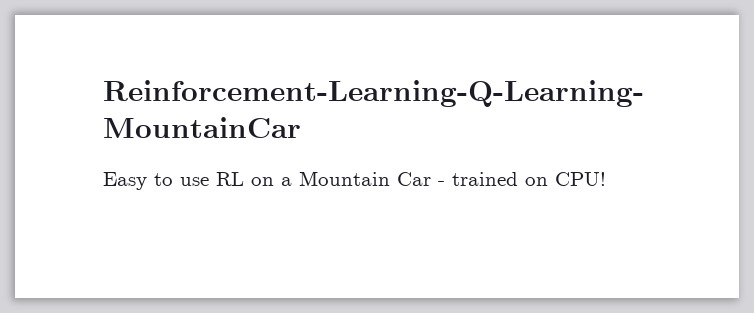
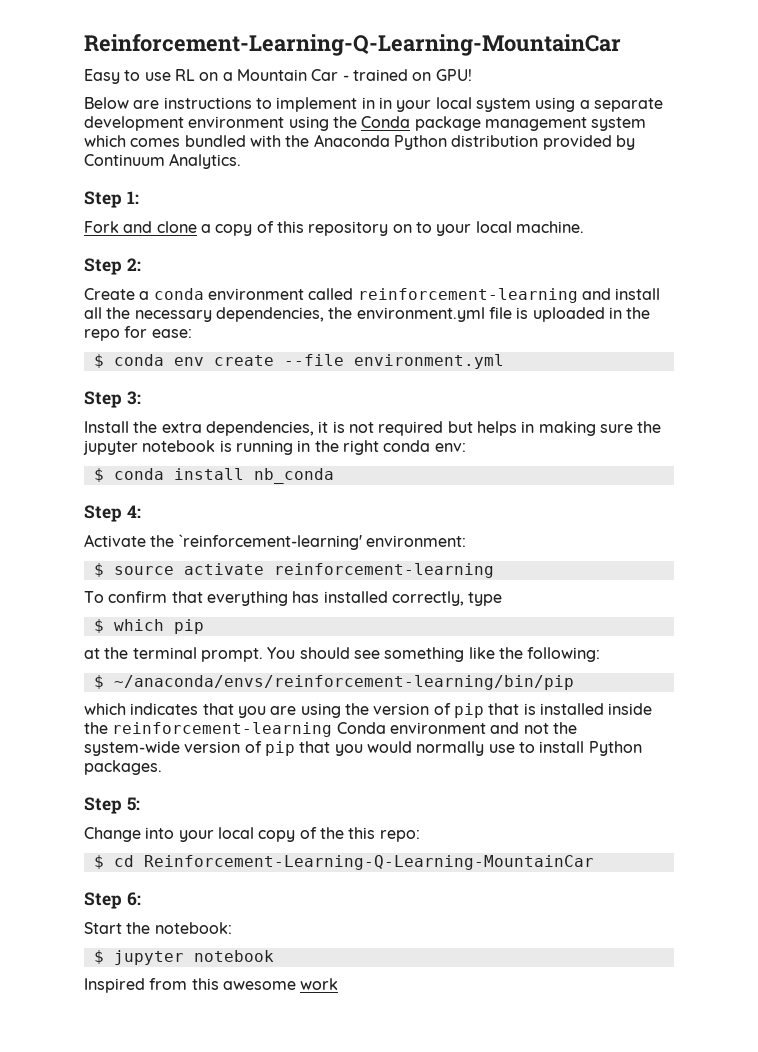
- Easy to use RL on a Mountain Car - trained on CPU!
+ Easy to use RL on a Mountain Car - trained on GPU!
+ Below are instructions to implement in in your local system using a separate development environment using the Conda package management system which comes bundled with the Anaconda Python distribution provided by Continuum Analytics.
+ Step 1:
+ Fork and clone a copy of this repository on to your local machine.
+ Step 2:
+ Create a conda environment called reinforcement-learning and install all the necessary dependencies, the environment.yml file is uploaded in the repo for ease:
+ $ conda env create --file environment.yml
+ Step 3:
+ Install the extra dependencies, it is not required but helps in making sure the jupyter notebook is running in the right conda env:
+ $ conda install nb_conda
+ Step 4:
+ Activate the `reinforcement-learning' environment:
+ $ source activate reinforcement-learning
+ To confirm that everything has installed correctly, type
+ $ which pip
+ at the terminal prompt. You should see something like the following:
+ $ ~/anaconda/envs/reinforcement-learning/bin/pip
+ which indicates that you are using the version of pip that is installed inside the reinforcement-learning Conda environment and not the system-wide version of pip that you would normally use to install Python packages.
+ Step 5:
+ Change into your local copy of the this repo:
+ $ cd Reinforcement-Learning-Q-Learning-MountainCar
+ Step 6:
+ Start the notebook:
+ $ jupyter notebook
+ Inspired from this awesome work

